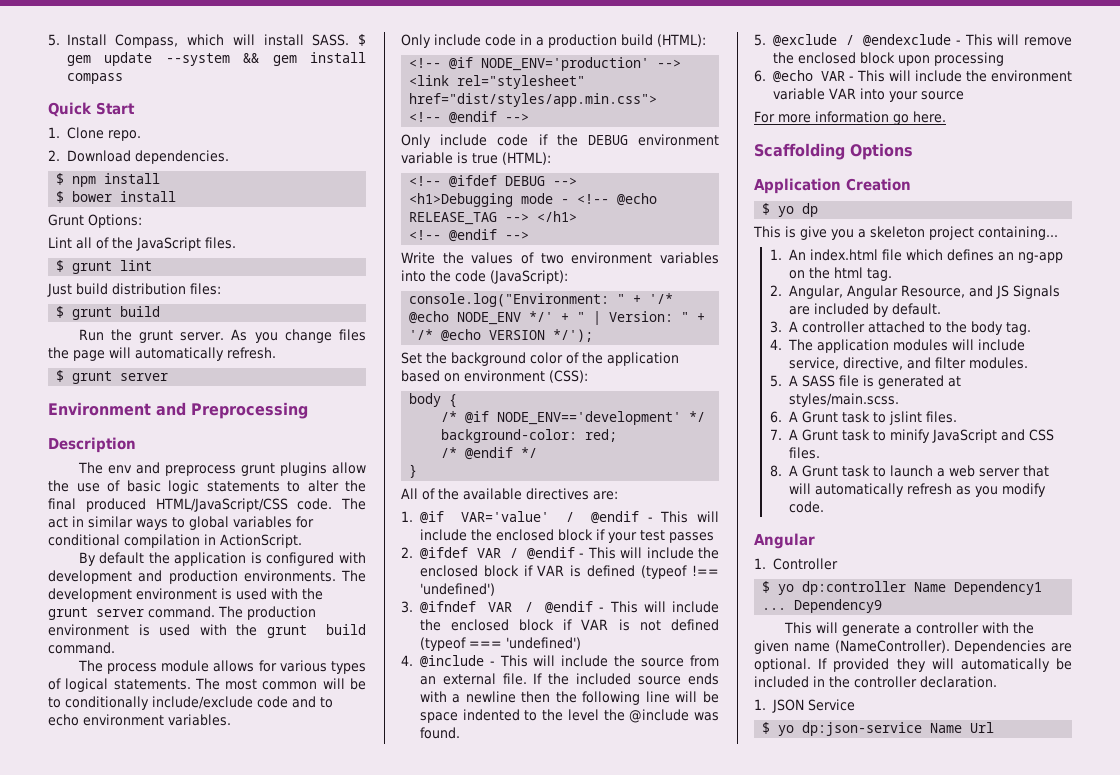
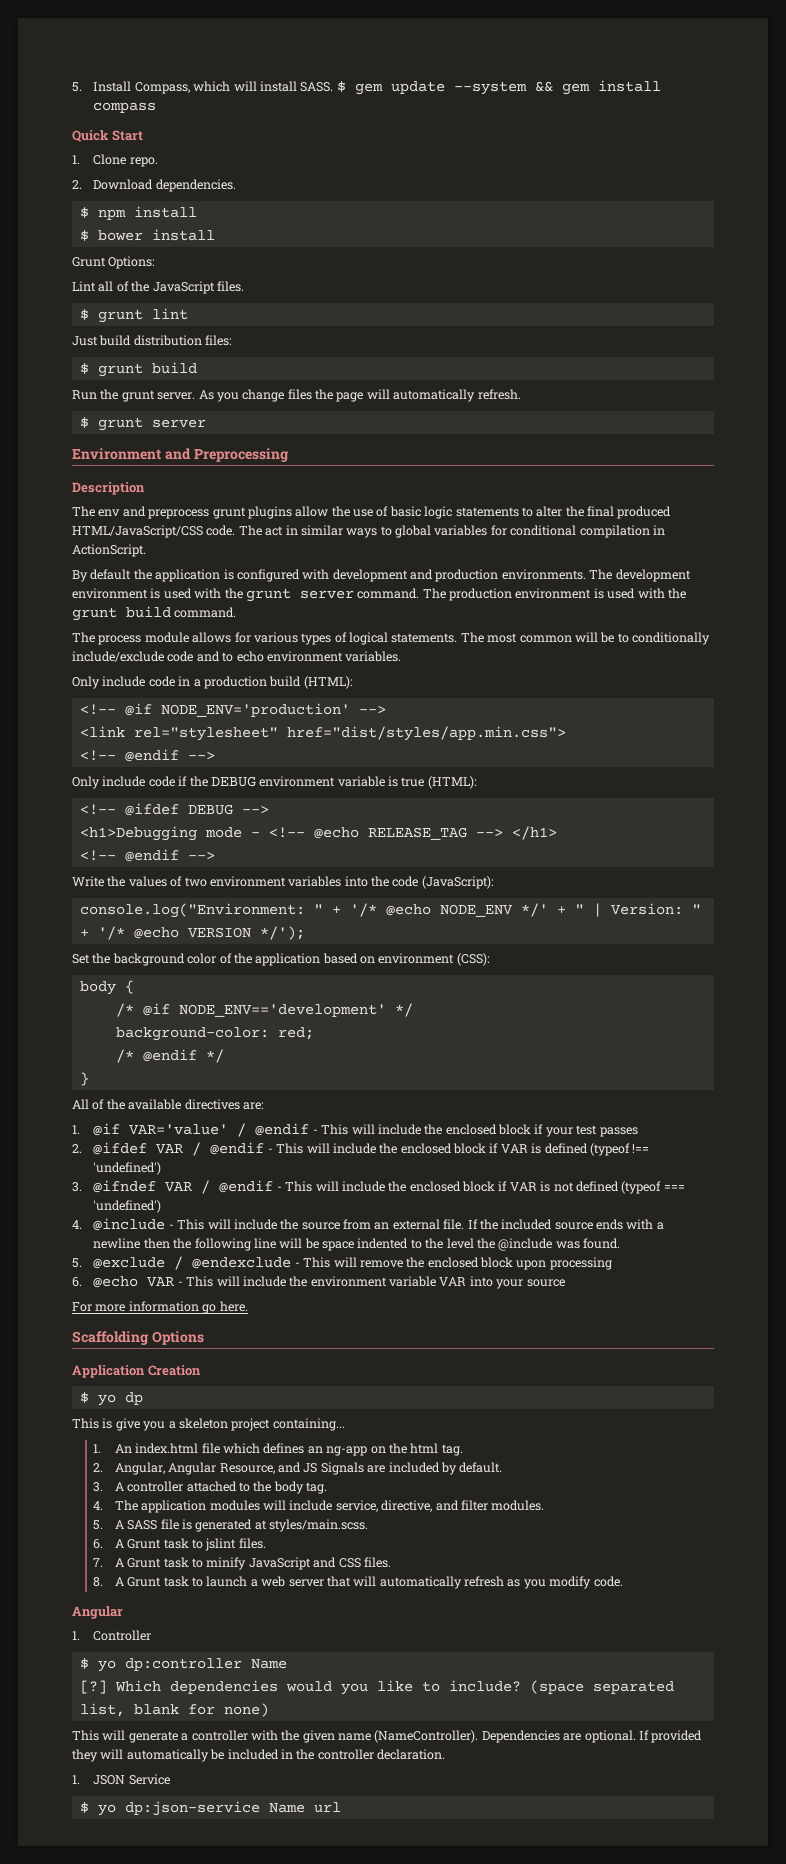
- $ yo dp:controller Name Dependency1 ... Dependency9
+ $ yo dp:controller Name
+ [?] Which dependencies would you like to include? (space separated list, blank for none)
- $ yo dp:json-service Name Url
+ $ yo dp:json-service Name url

